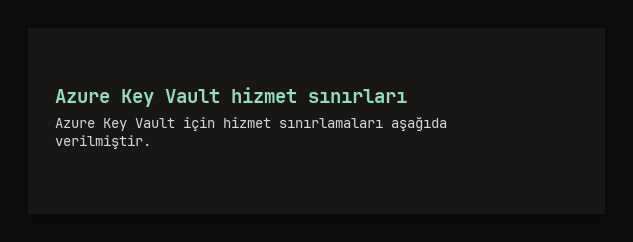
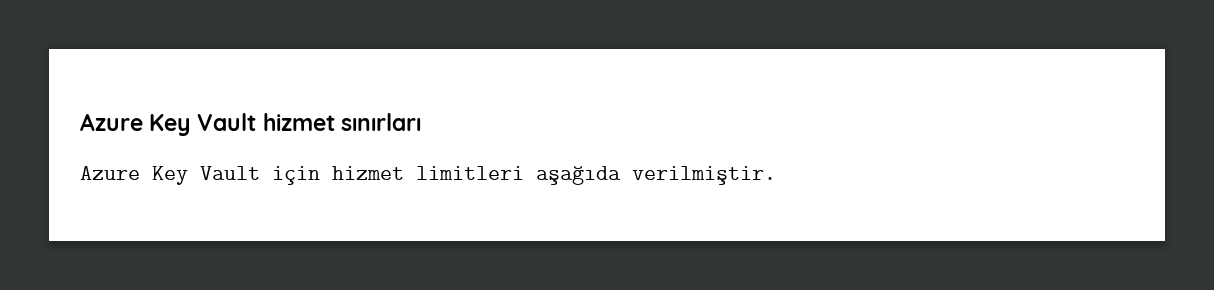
- Azure Key Vault için hizmet sınırlamaları aşağıda verilmiştir.
+ Azure Key Vault için hizmet limitleri aşağıda verilmiştir.

